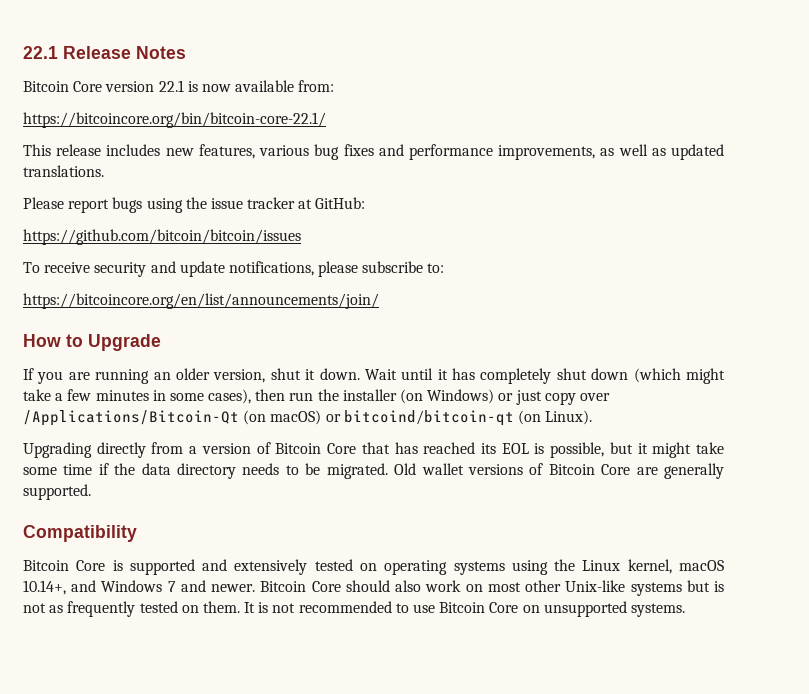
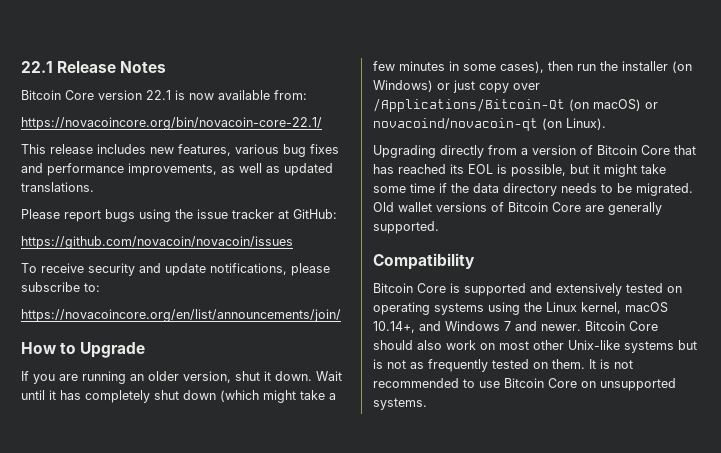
- https://bitcoincore.org/bin/bitcoin-core-22.1/
+ https://novacoincore.org/bin/novacoin-core-22.1/
- https://github.com/bitcoin/bitcoin/issues
+ https://github.com/novacoin/novacoin/issues
- https://bitcoincore.org/en/list/announcements/join/
+ https://novacoincore.org/en/list/announcements/join/
- Wait until it has completely shut down (which might take a few minutes in some cases), then run the installer (on Windows) or just copy over /Applications/Bitcoin-Qt (on macOS) or bitcoind/bitcoin-qt (on Linux).
+ Wait until it has completely shut down (which might take a few minutes in some cases), then run the installer (on Windows) or just copy over /Applications/Bitcoin-Qt (on macOS) or novacoind/novacoin-qt (on Linux).

